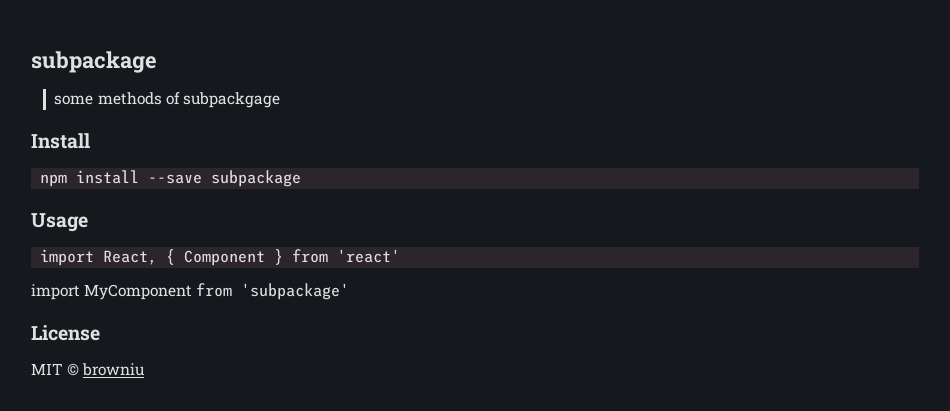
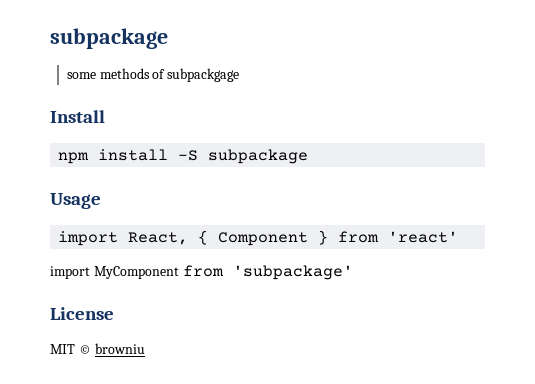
- npm install --save subpackage
+ npm install -S subpackage

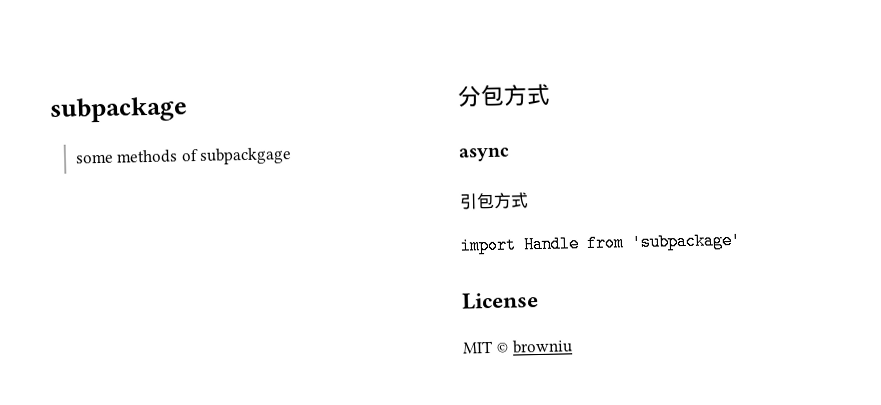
- Install
- npm install -S subpackage
- Usage
- import React, { Component } from 'react'
- import MyComponent from 'subpackage'
+ 分包方式
+ async
+ 引包方式
+ import Handle from 'subpackage'

